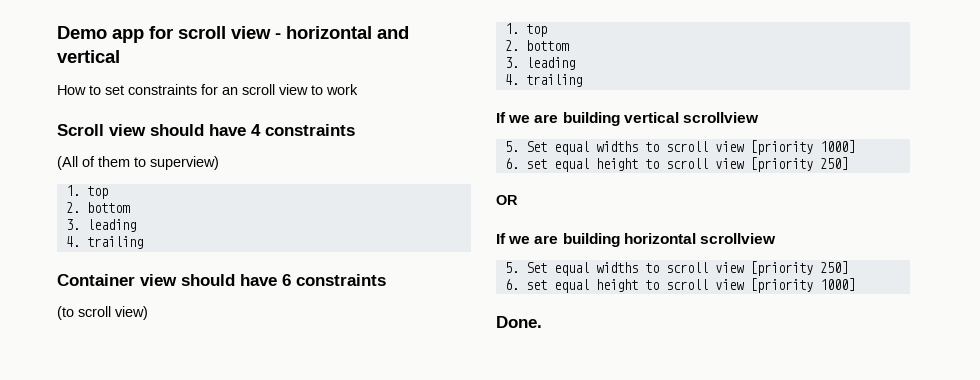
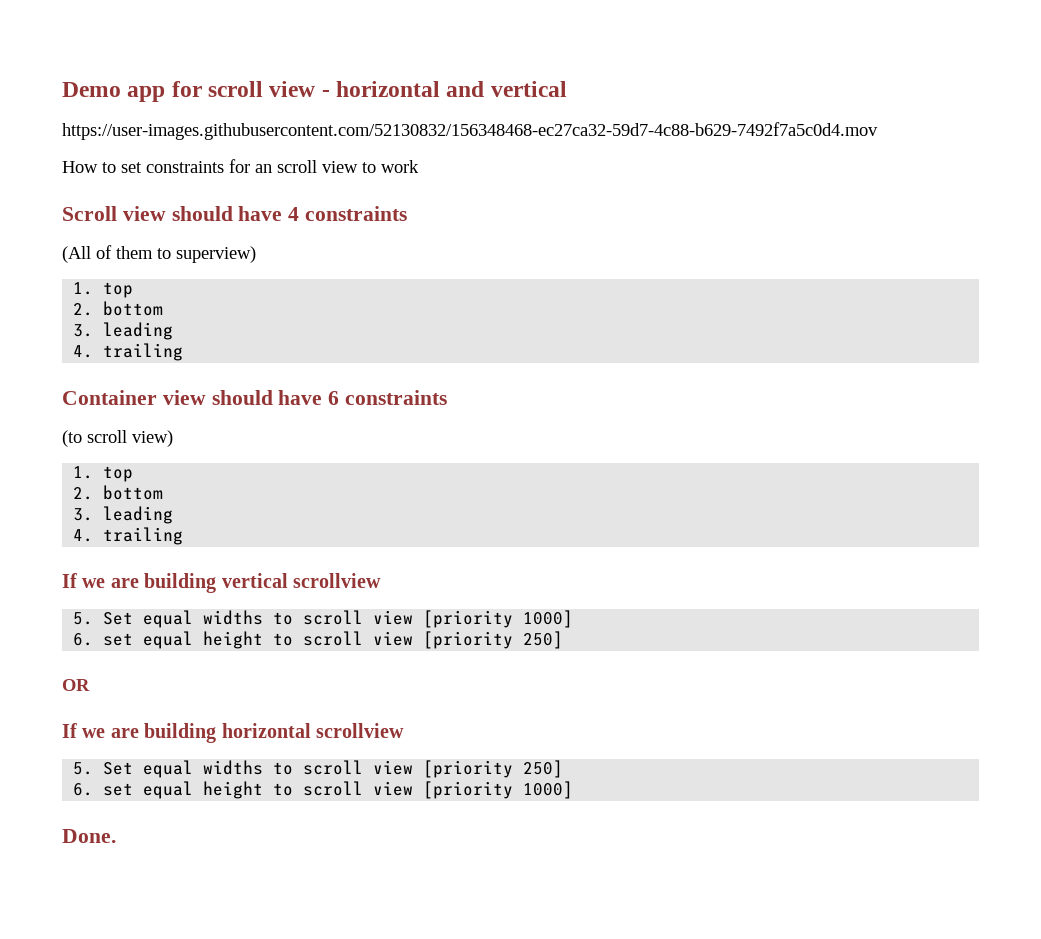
+ https://user-images.githubusercontent.com/52130832/156348468-ec27ca32-59d7-4c88-b629-7492f7a5c0d4.mov

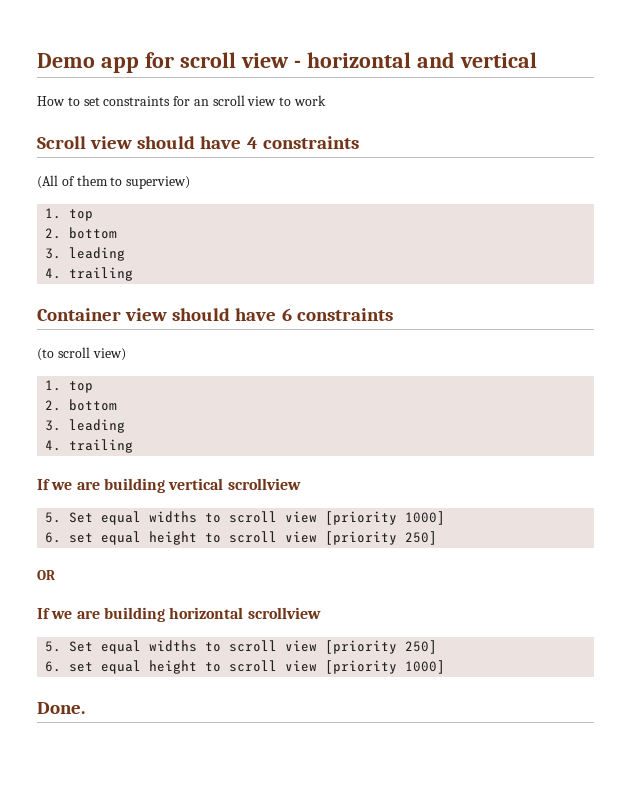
- https://user-images.githubusercontent.com/52130832/156348468-ec27ca32-59d7-4c88-b629-7492f7a5c0d4.mov

